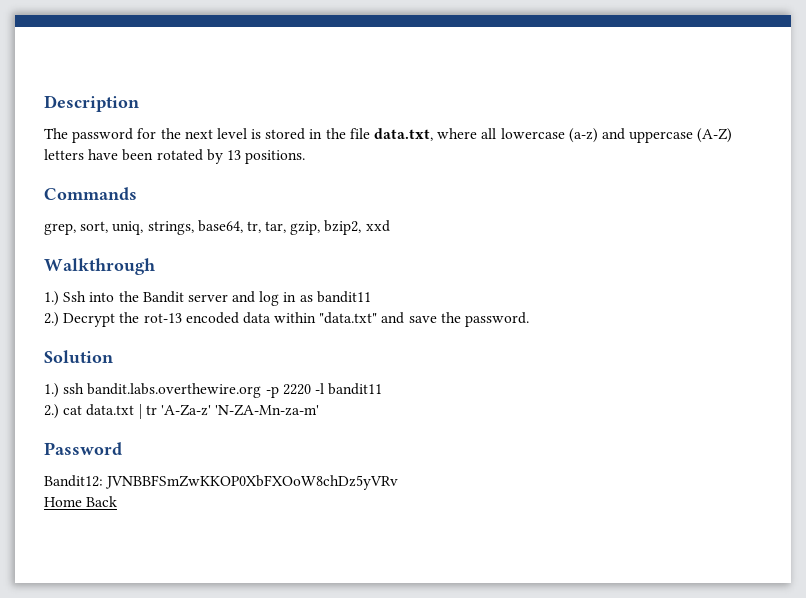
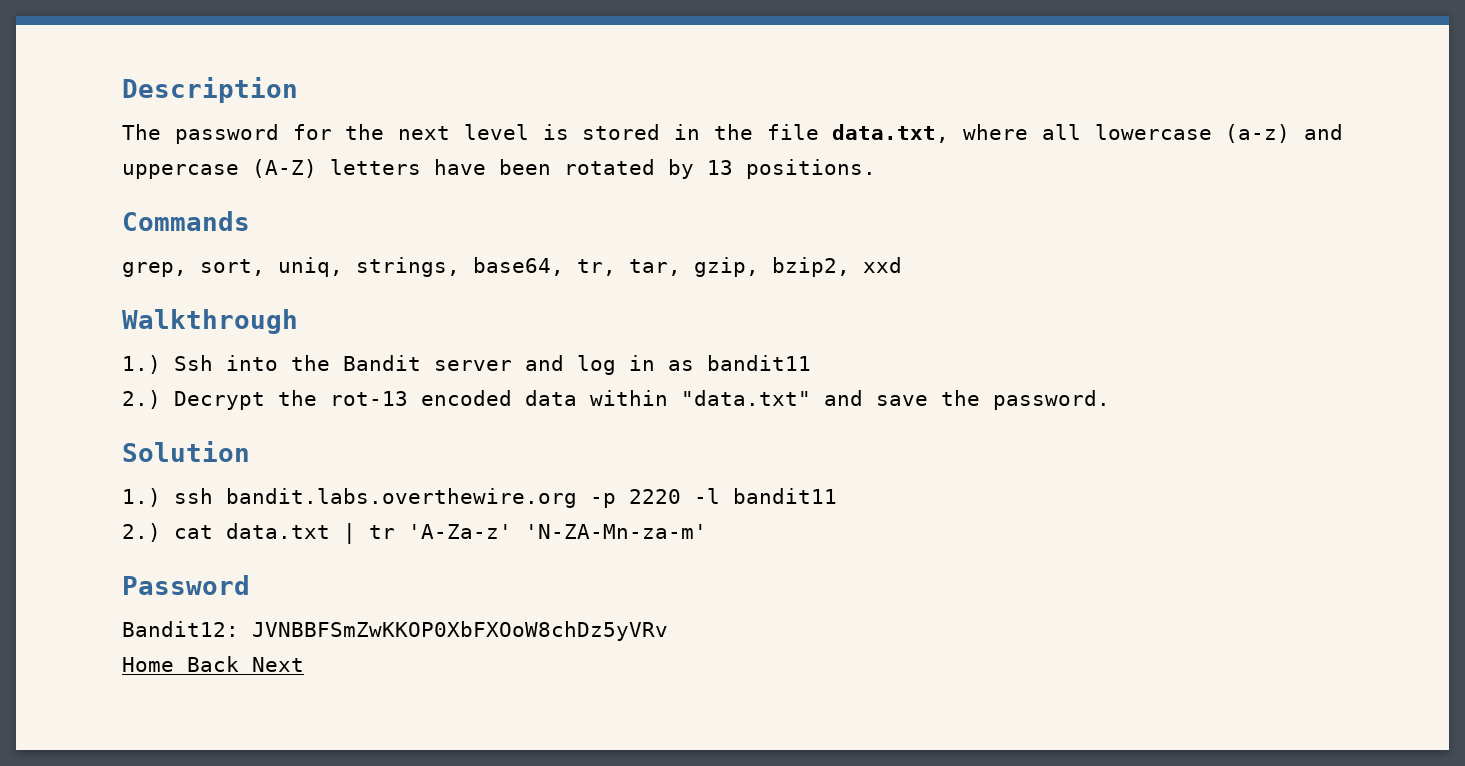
- Home Back
+ Home Back Next

